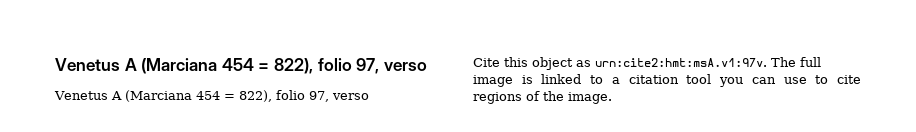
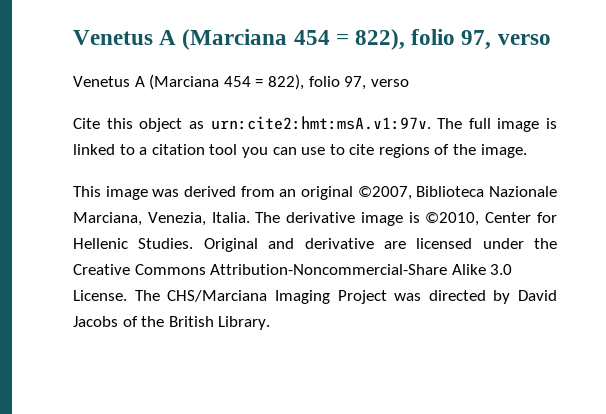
+ This image was derived from an original ©2007, Biblioteca Nazionale Marciana, Venezia, Italia. The derivative image is ©2010, Center for Hellenic Studies. Original and derivative are licensed under the Creative Commons Attribution-Noncommercial-Share Alike 3.0 License. The CHS/Marciana Imaging Project was directed by David Jacobs of the British Library.

